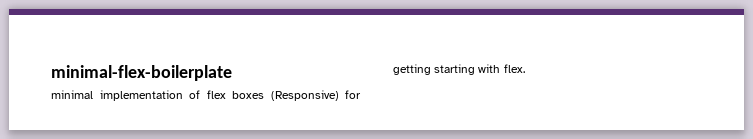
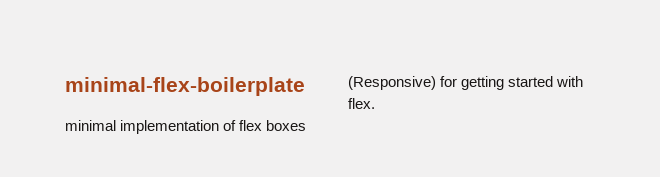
- minimal implementation of flex boxes (Responsive) for getting starting with flex.
+ minimal implementation of flex boxes (Responsive) for getting started with flex.

